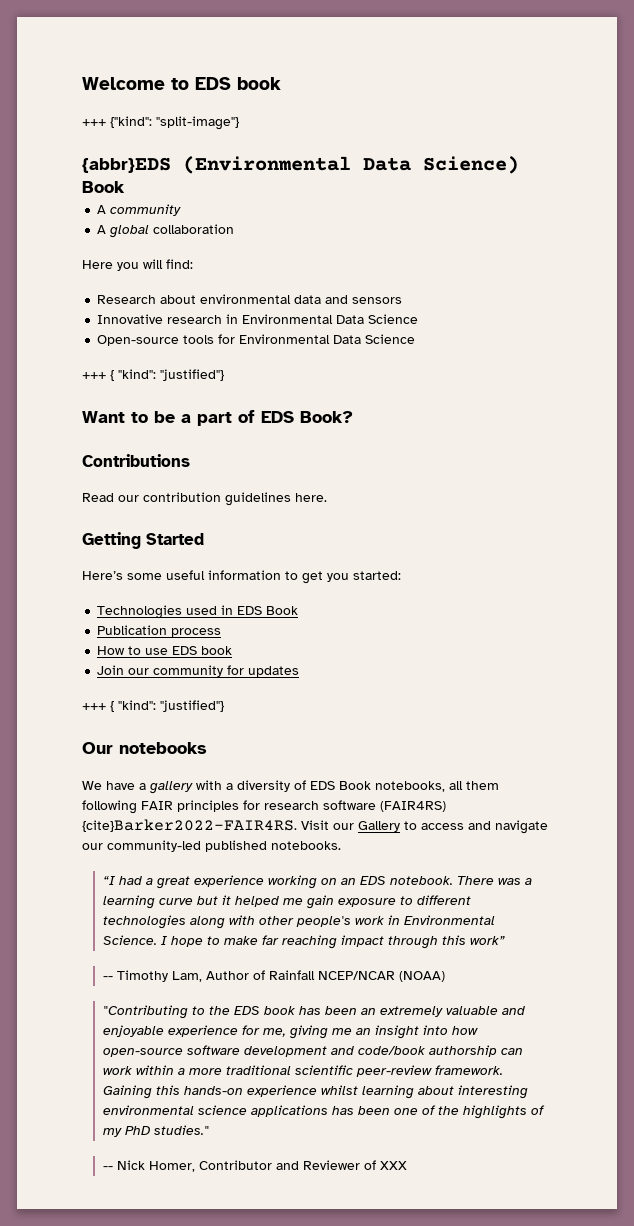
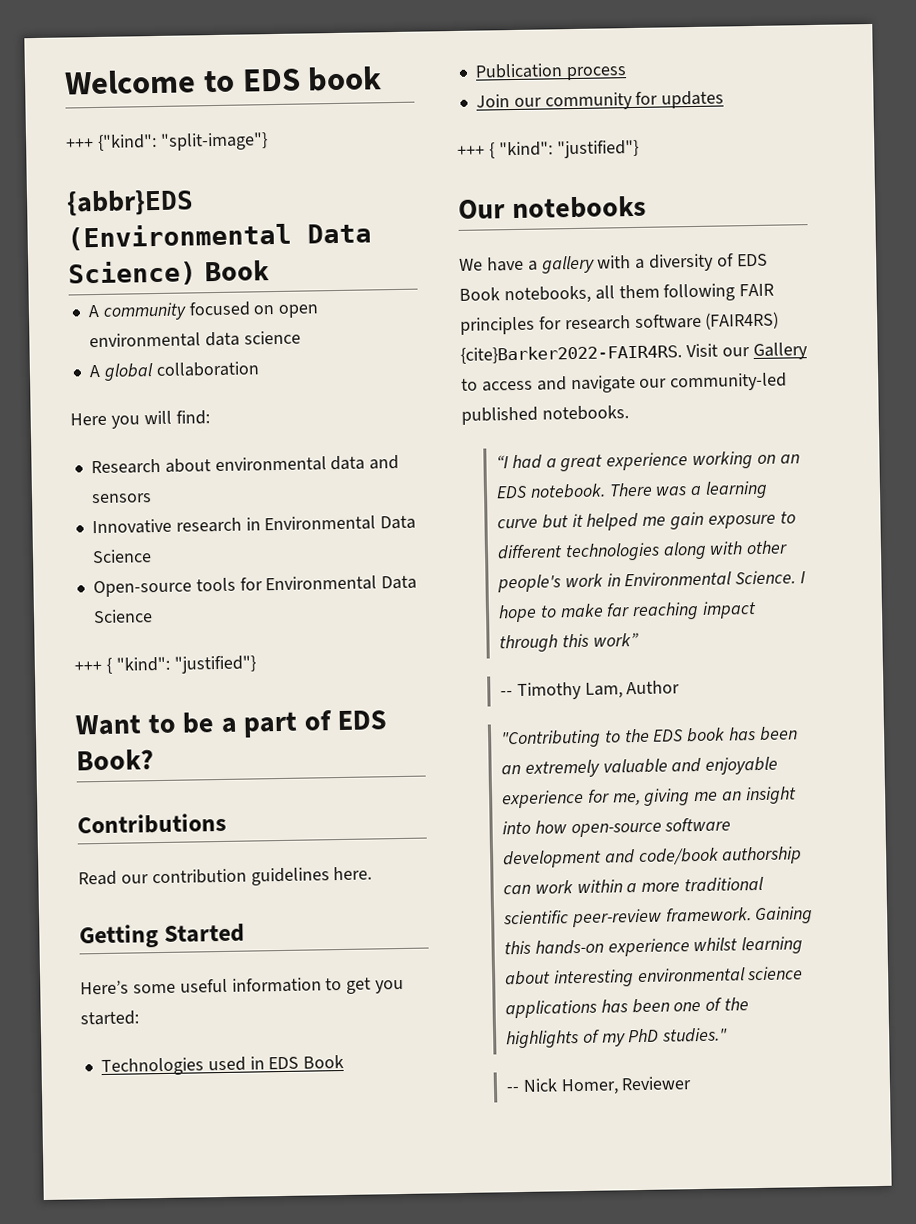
- A community
+ A community focused on open environmental data science
- How to use EDS book
- -- Timothy Lam, Author of Rainfall NCEP/NCAR (NOAA)
+ -- Timothy Lam, Author
- -- Nick Homer, Contributor and Reviewer of XXX
+ -- Nick Homer, Reviewer

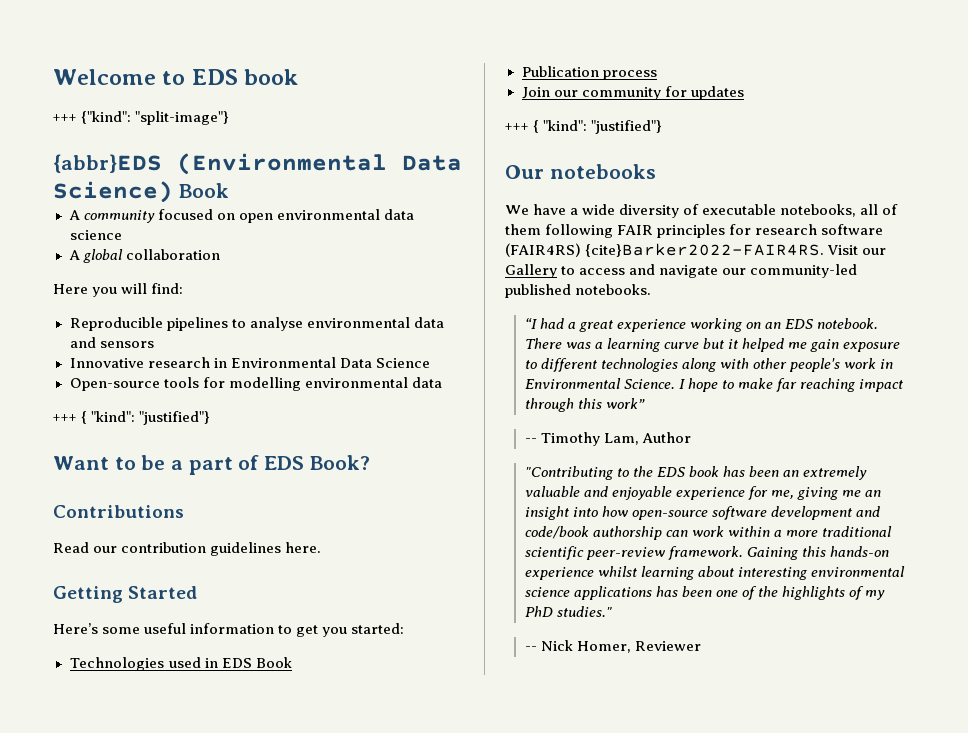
- Research about environmental data and sensors
+ Reproducible pipelines to analyse environmental data and sensors
- Open-source tools for Environmental Data Science
+ Open-source tools for modelling environmental data
- We have a gallery with a diversity of EDS Book notebooks, all them following FAIR principles for research software (FAIR4RS) {cite}Barker2022-FAIR4RS.
+ We have a wide diversity of executable notebooks, all of them following FAIR principles for research software (FAIR4RS) {cite}Barker2022-FAIR4RS.

